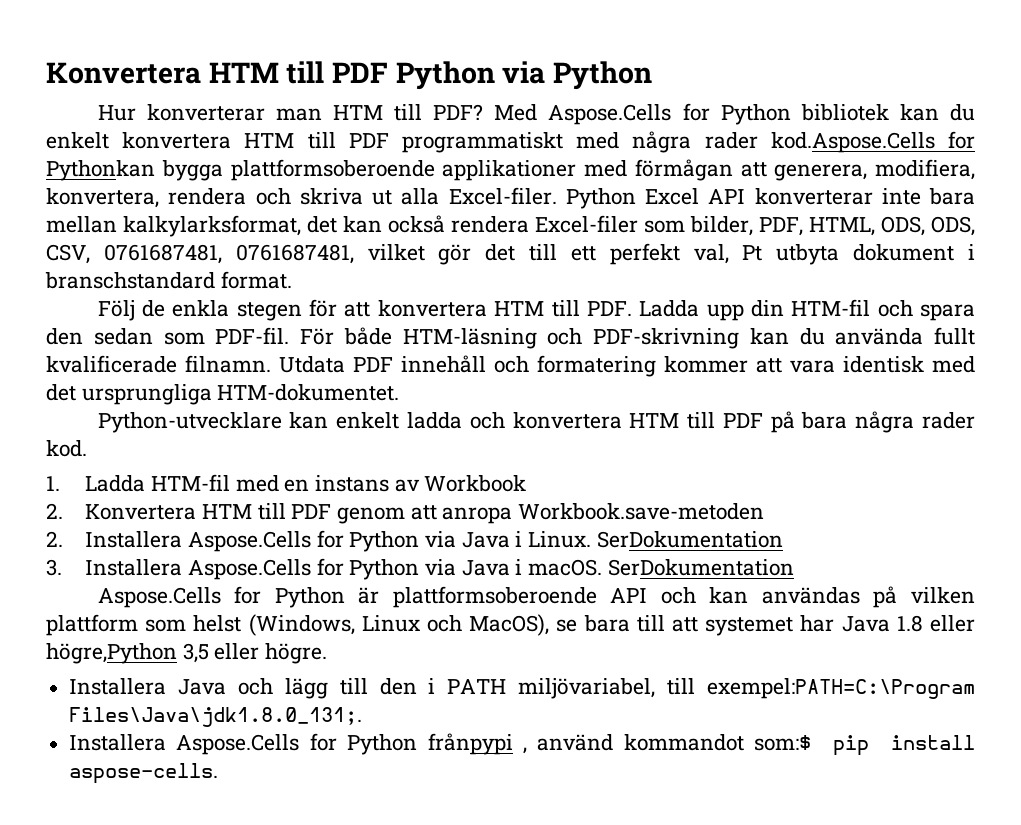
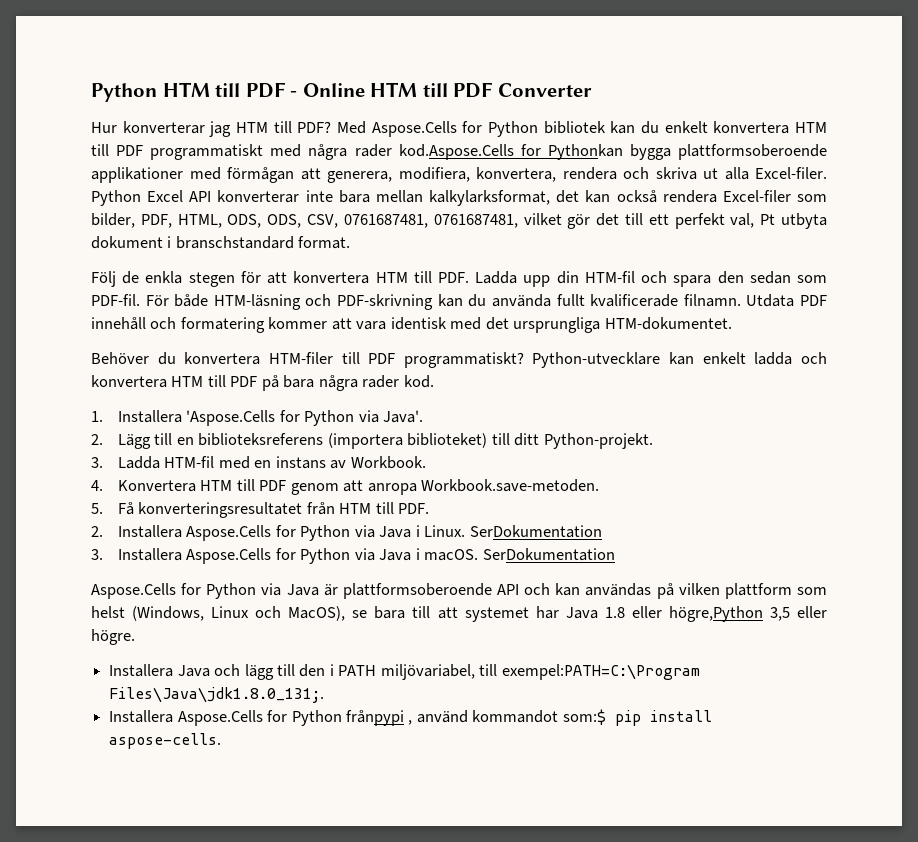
- Konvertera HTM till PDF Python via Python
+ Python HTM till PDF - Online HTM till PDF Converter
- Hur konverterar man HTM till PDF?
+ Hur konverterar jag HTM till PDF?
+ Behöver du konvertera HTM-filer till PDF programmatiskt?
- 1. Ladda HTM-fil med en instans av Workbook
- 2. Konvertera HTM till PDF genom att anropa Workbook.save-metoden
+ 1. Installera 'Aspose.Cells for Python via Java'.
+ 2. Lägg till en biblioteksreferens (importera biblioteket) till ditt Python-projekt.
+ 3. Ladda HTM-fil med en instans av Workbook.
+ 4. Konvertera HTM till PDF genom att anropa Workbook.save-metoden.
+ 5. Få konverteringsresultatet från HTM till PDF.
- Aspose.Cells for Python är plattformsoberoende API och kan användas på vilken plattform som helst (Windows, Linux och MacOS), se bara till att systemet har Java 1.8 eller högre,Python 3,5 eller högre.
+ Aspose.Cells for Python via Java är plattformsoberoende API och kan användas på vilken plattform som helst (Windows, Linux och MacOS), se bara till att systemet har Java 1.8 eller högre,Python 3,5 eller högre.

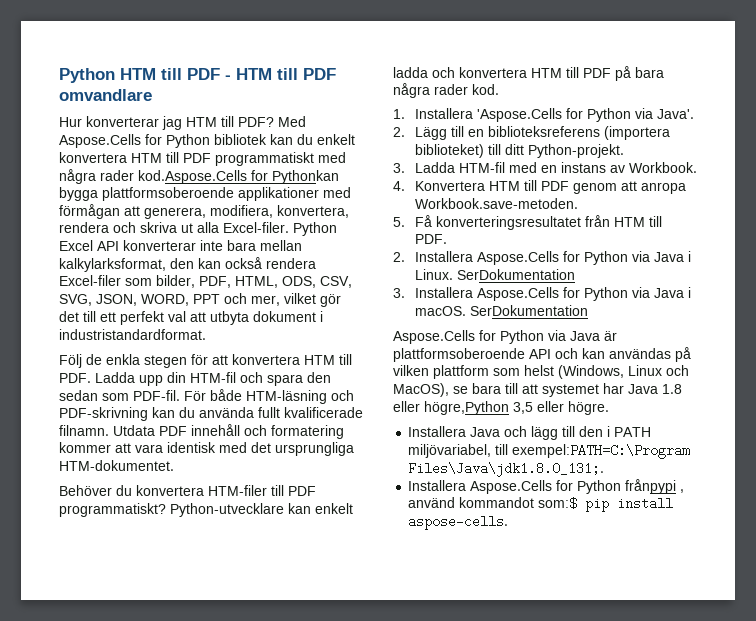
- Python HTM till PDF - Online HTM till PDF Converter
+ Python HTM till PDF - HTM till PDF omvandlare
- Python Excel API konverterar inte bara mellan kalkylarksformat, det kan också rendera Excel-filer som bilder, PDF, HTML, ODS, ODS, CSV, 0761687481, 0761687481, vilket gör det till ett perfekt val, Pt utbyta dokument i branschstandard format.
+ Python Excel API konverterar inte bara mellan kalkylarksformat, den kan också rendera Excel-filer som bilder, PDF, HTML, ODS, CSV, SVG, JSON, WORD, PPT och mer, vilket gör det till ett perfekt val att utbyta dokument i industristandardformat.

